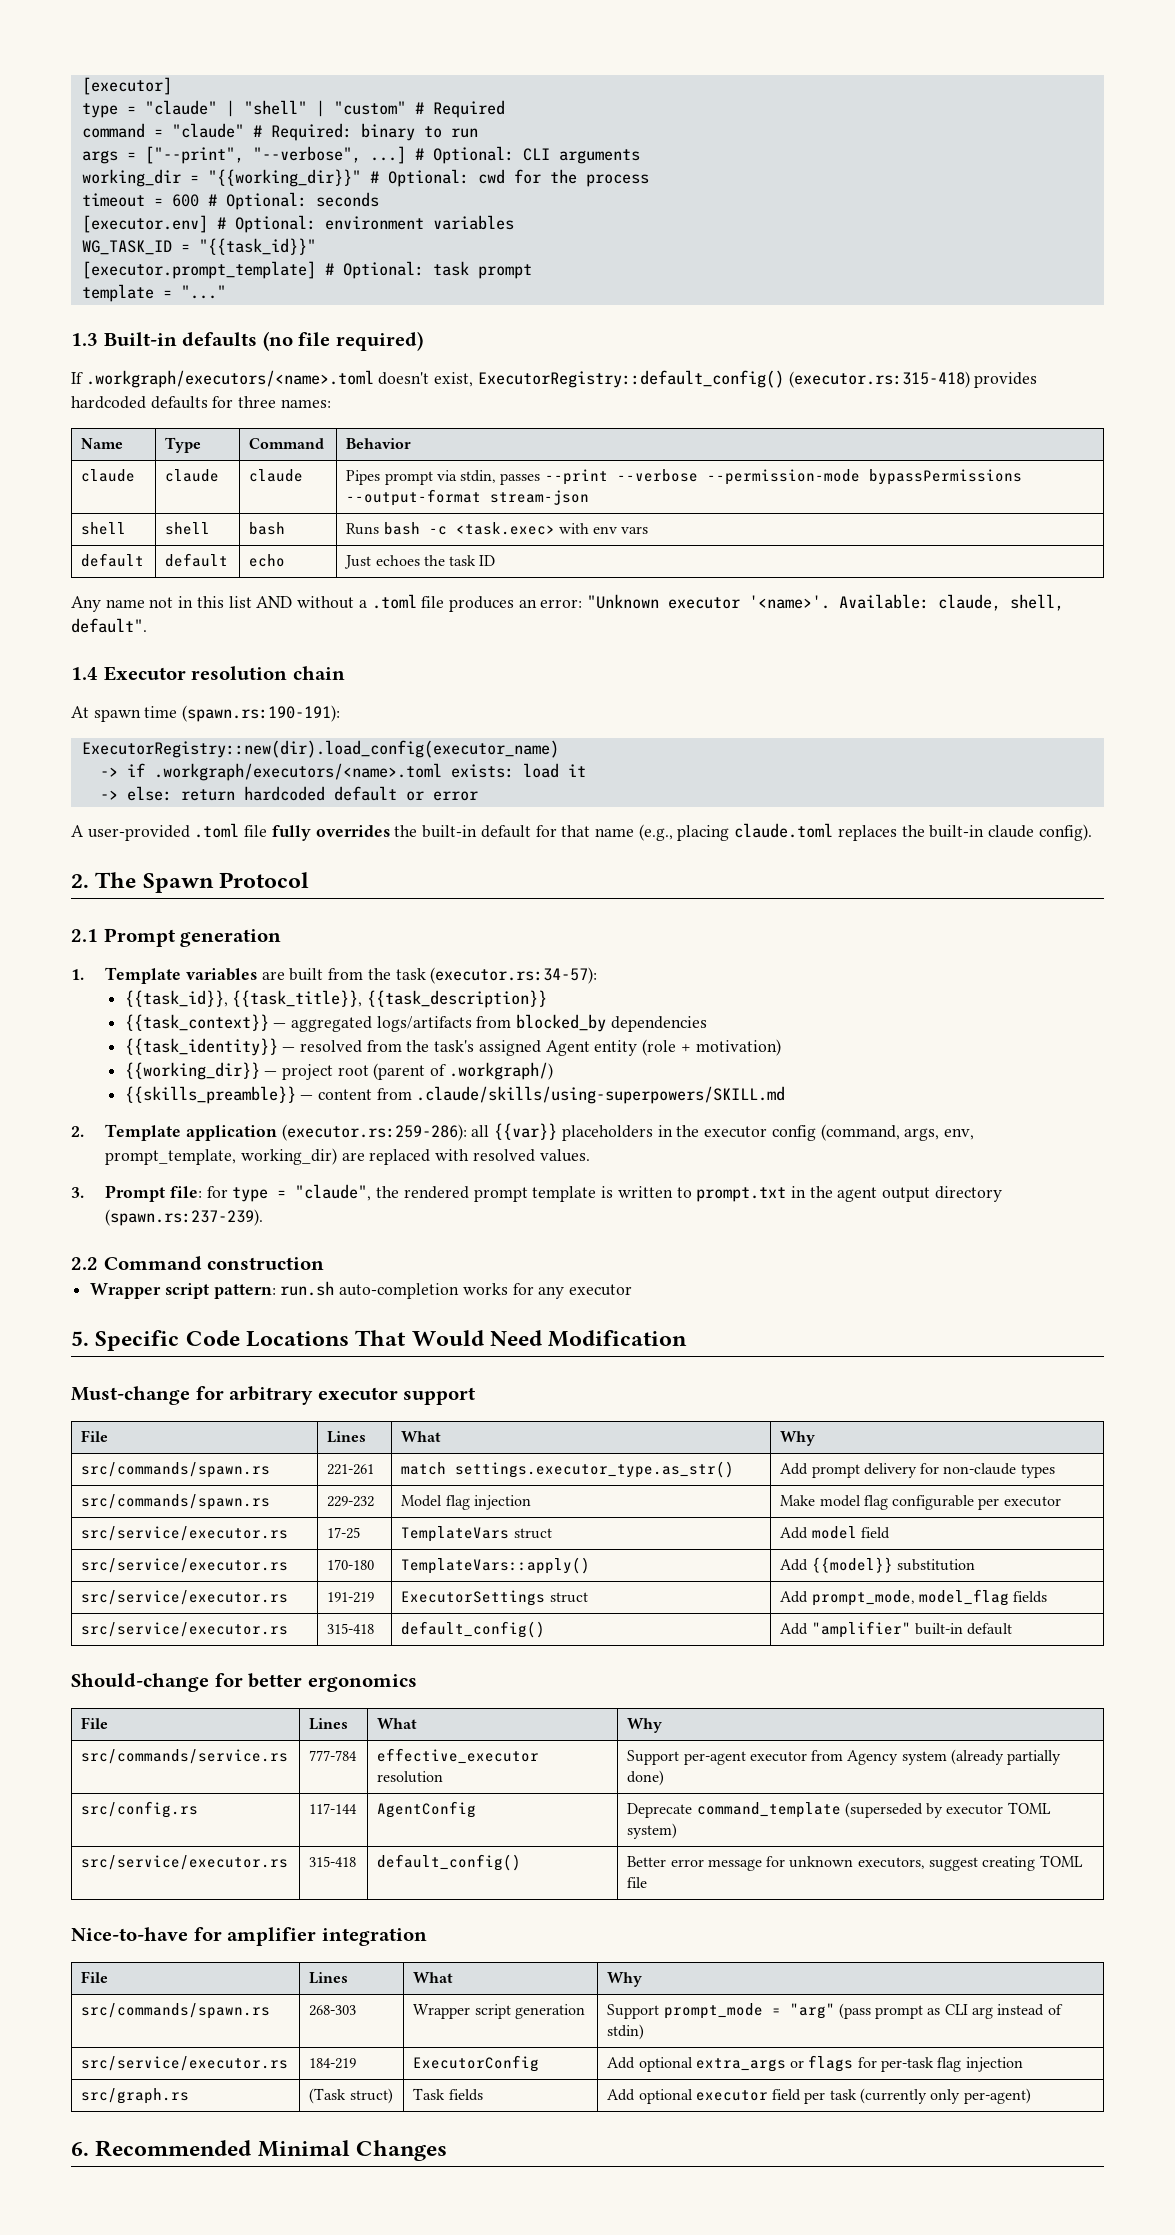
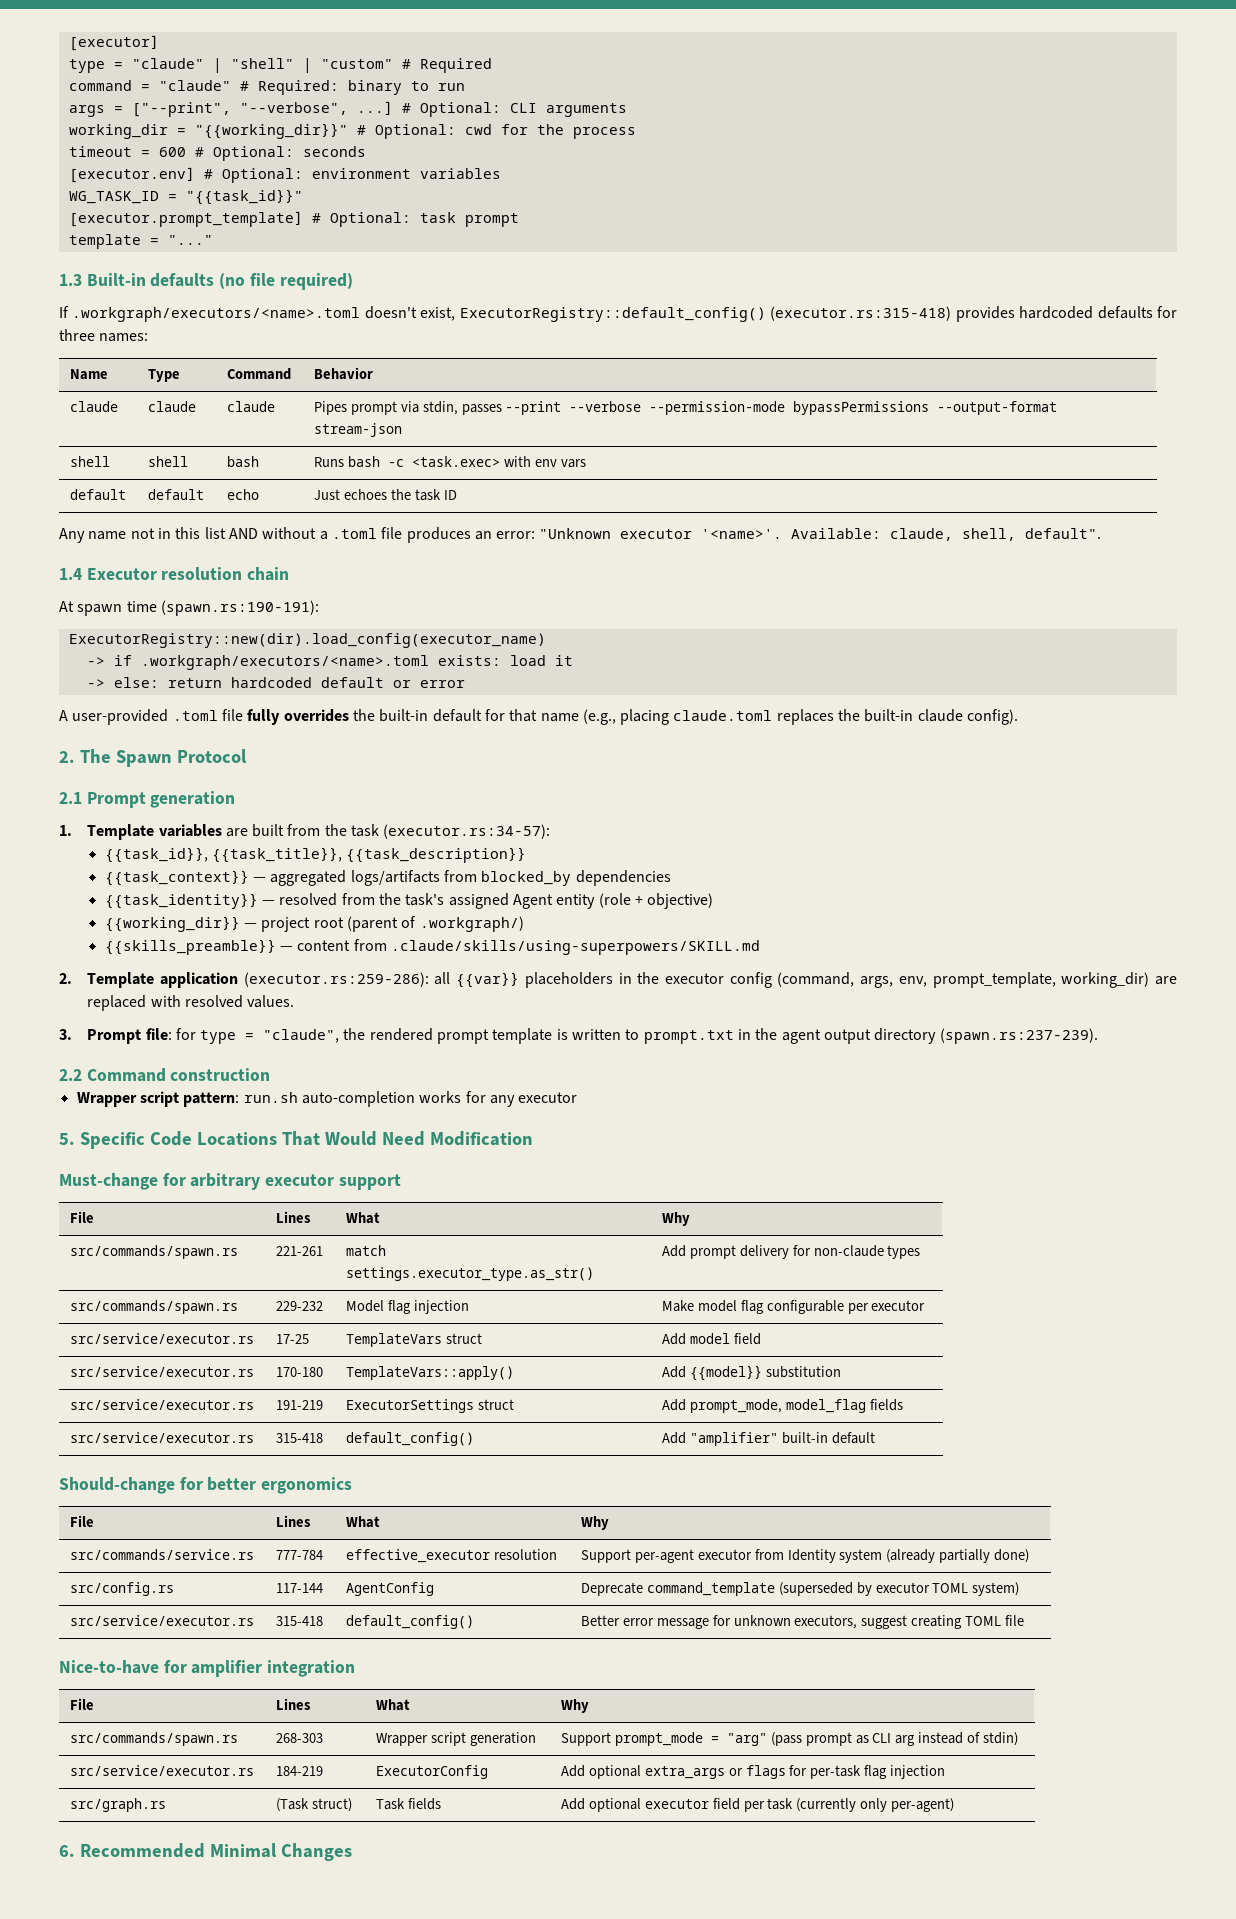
- {{task_identity}} — resolved from the task's assigned Agent entity (role + motivation)
+ {{task_identity}} — resolved from the task's assigned Agent entity (role + objective)
- src/commands/service.rs | 777-784 | effective_executor resolution | Support per-agent executor from Agency system (already partially done)
+ src/commands/service.rs | 777-784 | effective_executor resolution | Support per-agent executor from Identity system (already partially done)

